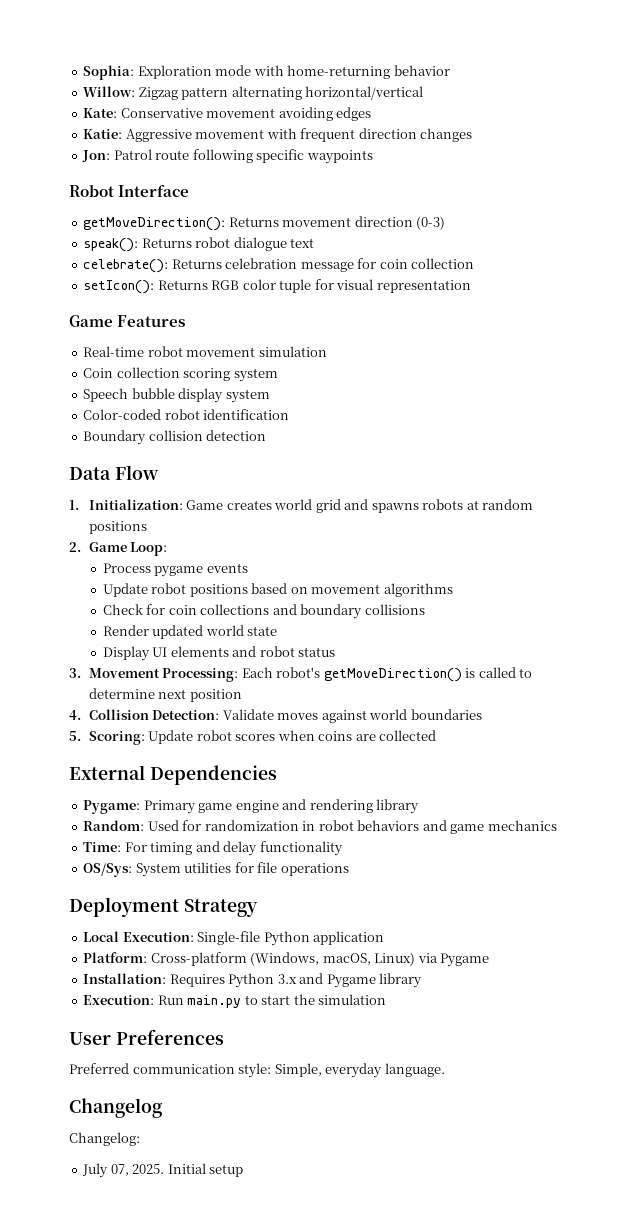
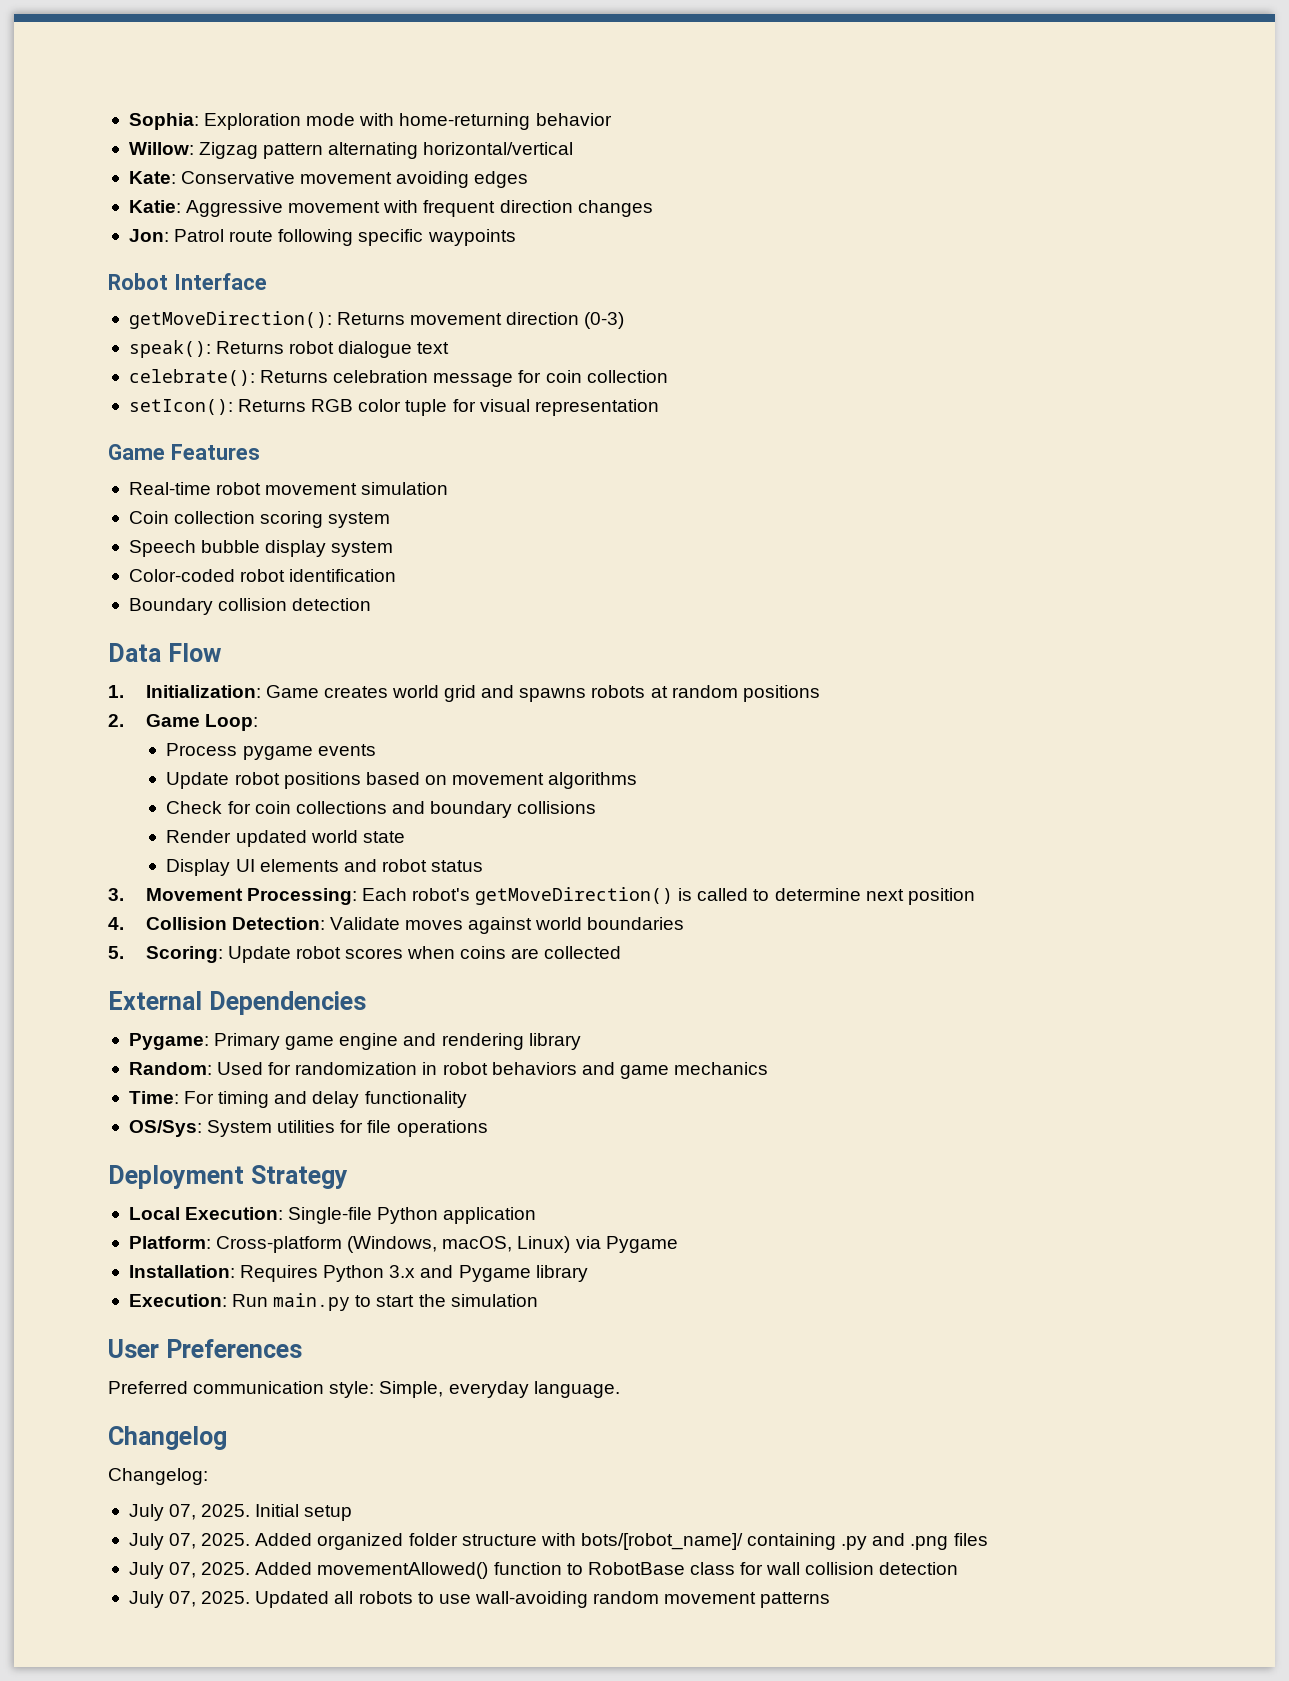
+ July 07, 2025. Added organized folder structure with bots/[robot_name]/ containing .py and .png files
+ July 07, 2025. Added movementAllowed() function to RobotBase class for wall collision detection
+ July 07, 2025. Updated all robots to use wall-avoiding random movement patterns

